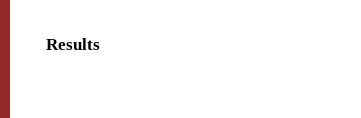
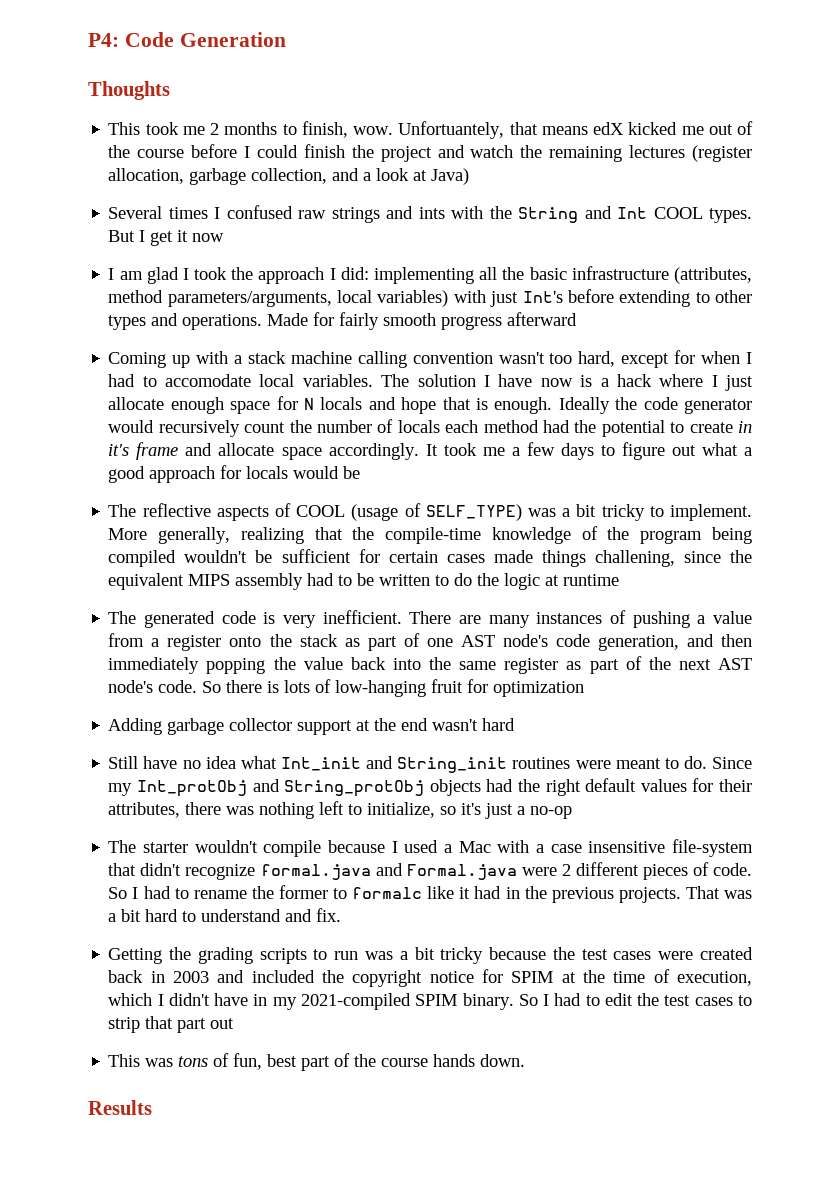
+ P4: Code Generation
+ Thoughts
+ This took me 2 months to finish, wow. Unfortuantely, that means edX kicked me out of the course before I could finish the project and watch the remaining lectures (register allocation, garbage collection, and a look at Java)
+ Several times I confused raw strings and ints with the String and Int COOL types. But I get it now
+ I am glad I took the approach I did: implementing all the basic infrastructure (attributes, method parameters/arguments, local variables) with just Int's before extending to other types and operations. Made for fairly smooth progress afterward
+ Coming up with a stack machine calling convention wasn't too hard, except for when I had to accomodate local variables. The solution I have now is a hack where I just allocate enough space for N locals and hope that is enough. Ideally the code generator would recursively count the number of locals each method had the potential to create in it's frame and allocate space accordingly. It took me a few days to figure out what a good approach for locals would be
+ The reflective aspects of COOL (usage of SELF_TYPE) was a bit tricky to implement. More generally, realizing that the compile-time knowledge of the program being compiled wouldn't be sufficient for certain cases made things challening, since the equivalent MIPS assembly had to be written to do the logic at runtime
+ The generated code is very inefficient. There are many instances of pushing a value from a register onto the stack as part of one AST node's code generation, and then immediately popping the value back into the same register as part of the next AST node's code. So there is lots of low-hanging fruit for optimization
+ Adding garbage collector support at the end wasn't hard
+ Still have no idea what Int_init and String_init routines were meant to do. Since my Int_protObj and String_protObj objects had the right default values for their attributes, there was nothing left to initialize, so it's just a no-op
+ The starter wouldn't compile because I used a Mac with a case insensitive file-system that didn't recognize formal.java and Formal.java were 2 different pieces of code. So I had to rename the former to formalc like it had in the previous projects. That was a bit hard to understand and fix.
+ Getting the grading scripts to run was a bit tricky because the test cases were created back in 2003 and included the copyright notice for SPIM at the time of execution, which I didn't have in my 2021-compiled SPIM binary. So I had to edit the test cases to strip that part out
+ This was tons of fun, best part of the course hands down.

